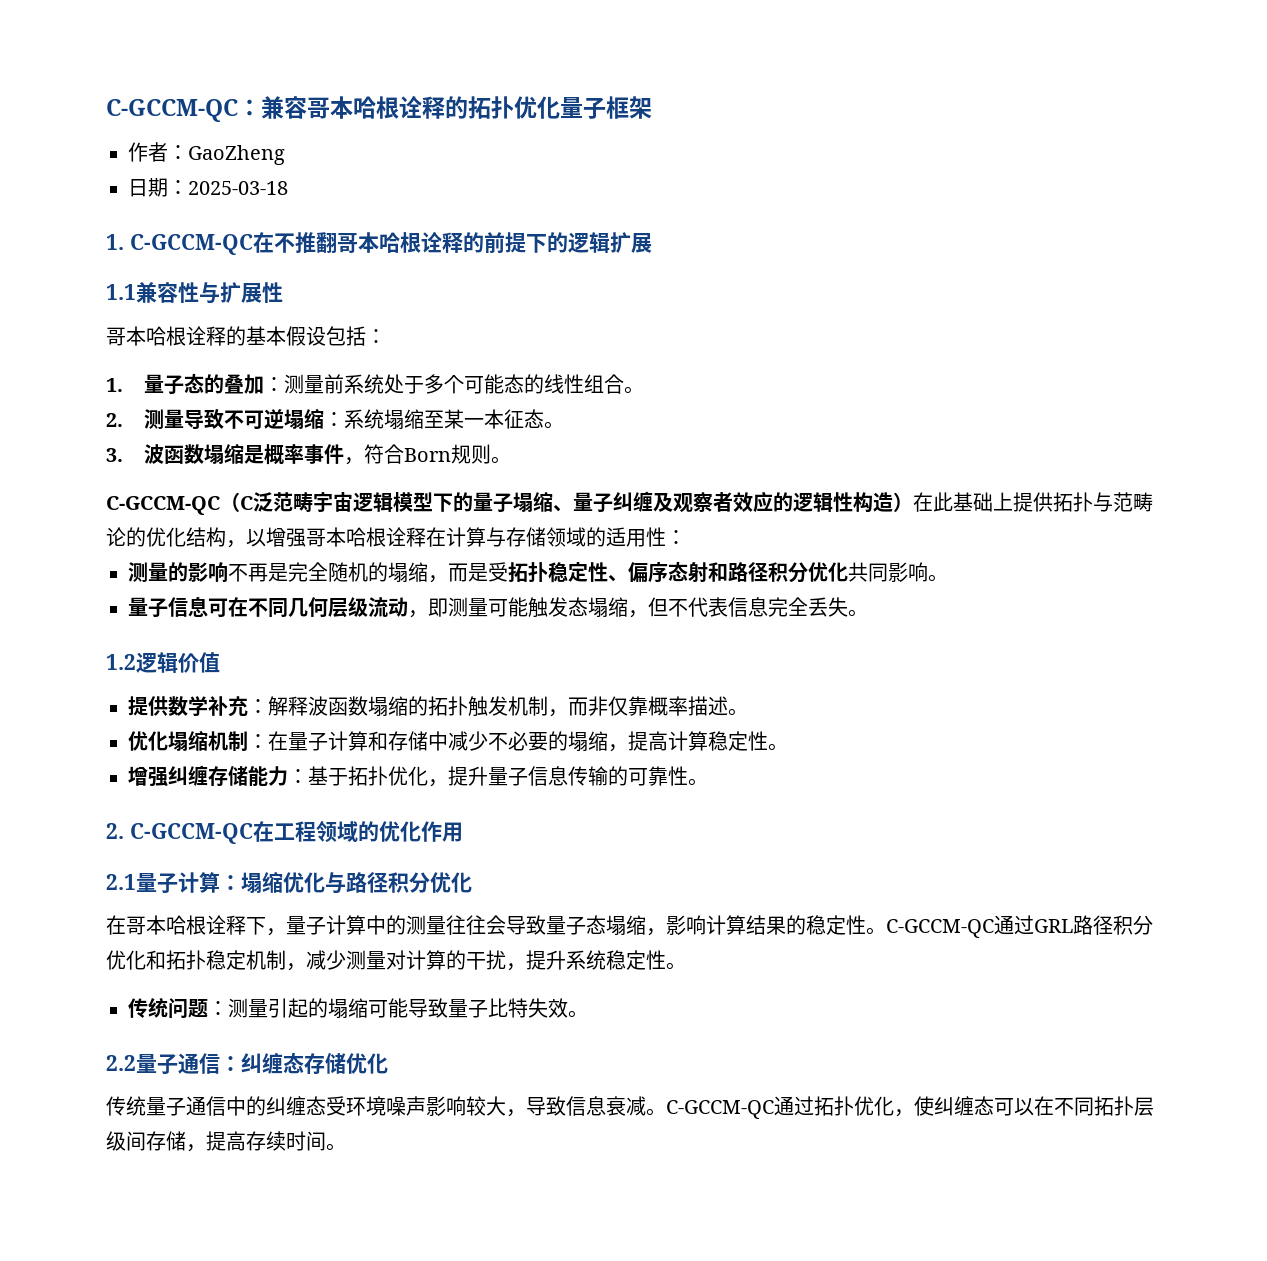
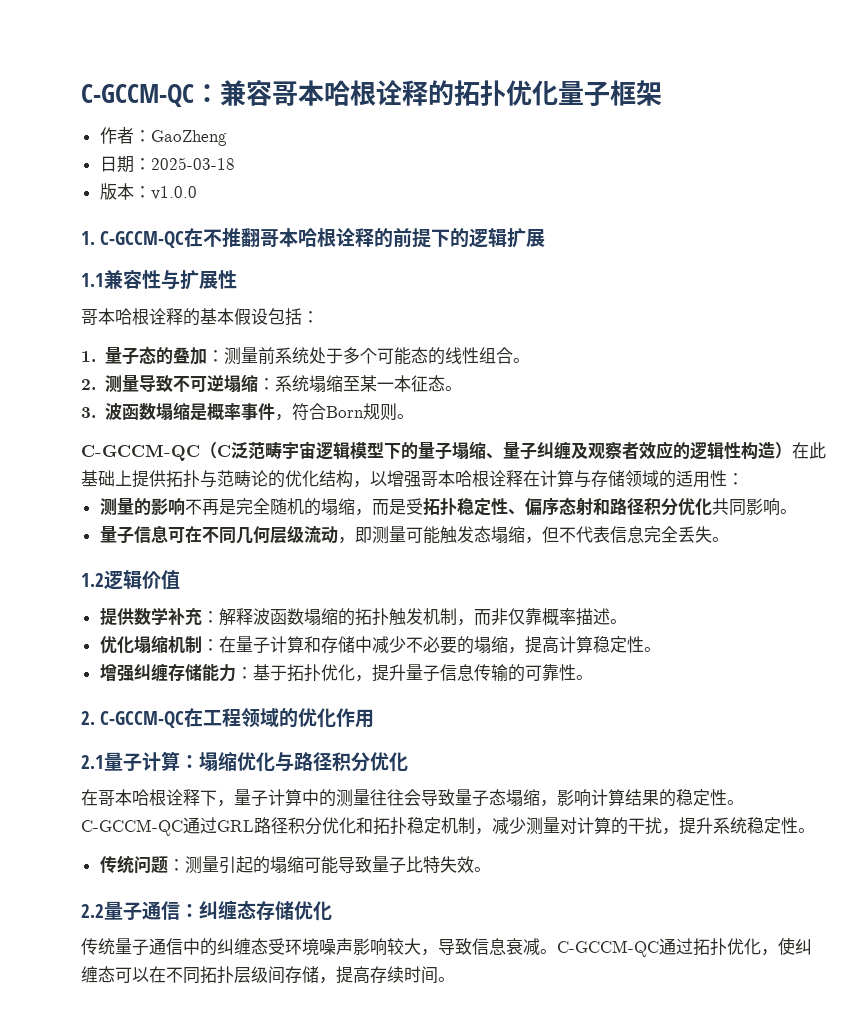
+ 版本：v1.0.0

